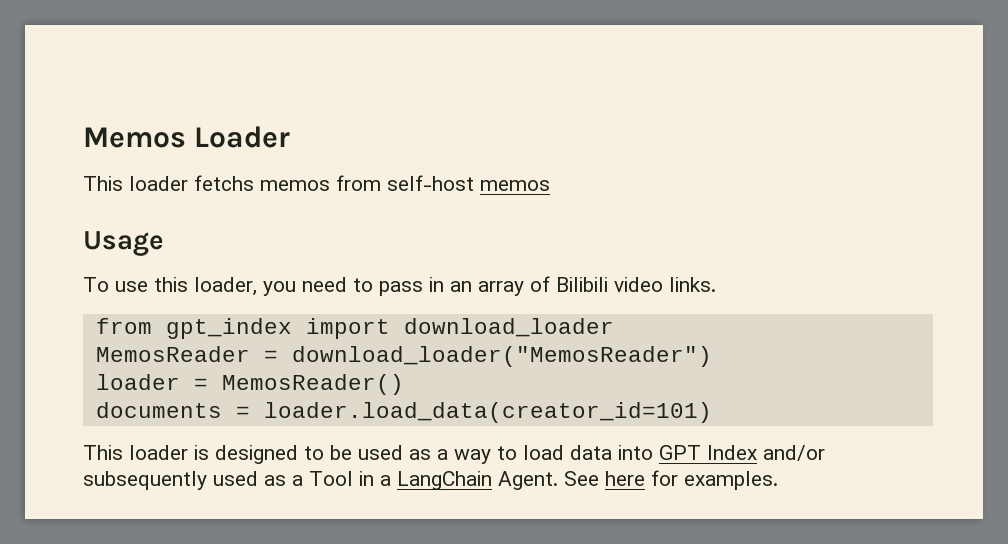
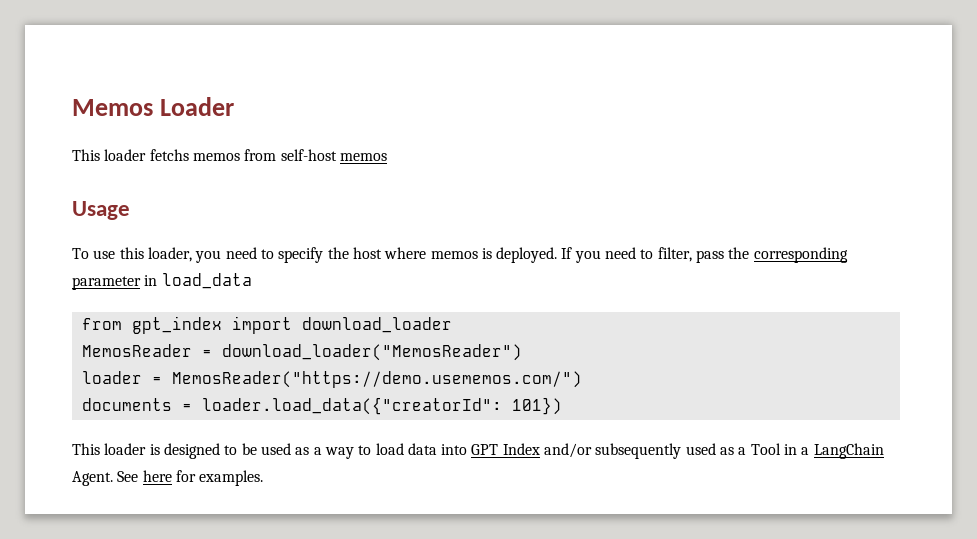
- To use this loader, you need to pass in an array of Bilibili video links.
+ To use this loader, you need to specify the host where memos is deployed. If you need to filter, pass the corresponding parameter in load_data
- loader = MemosReader()
+ loader = MemosReader("https://demo.usememos.com/")
- documents = loader.load_data(creator_id=101)
+ documents = loader.load_data({"creatorId": 101})

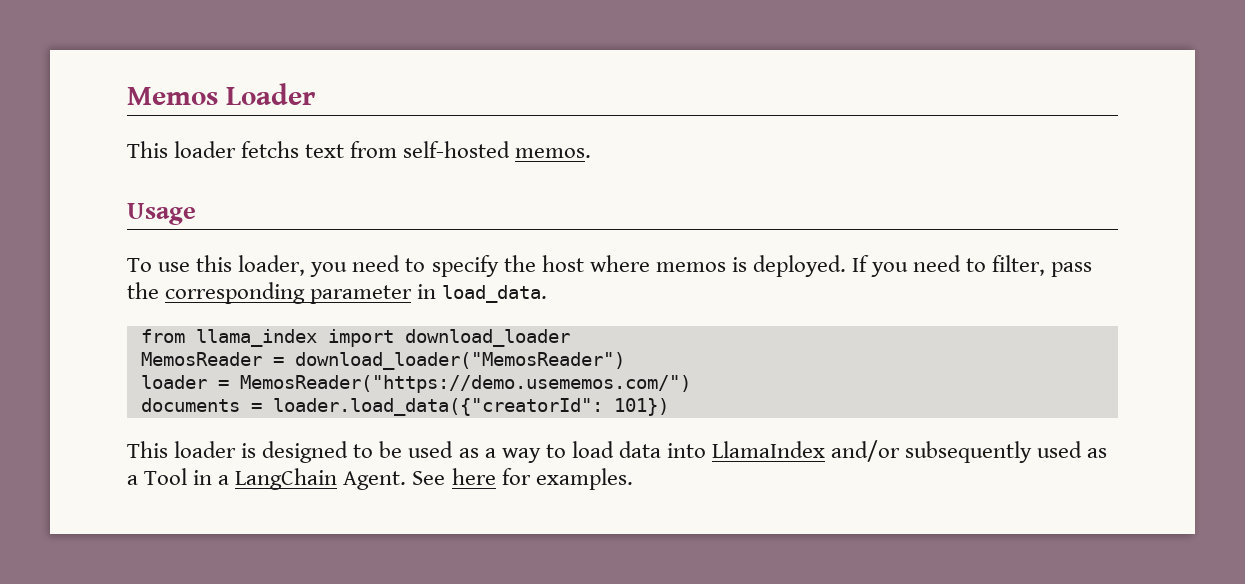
- This loader fetchs memos from self-host memos
+ This loader fetchs text from self-hosted memos.
- If you need to filter, pass the corresponding parameter in load_data
- from gpt_index import download_loader
+ If you need to filter, pass the corresponding parameter in load_data.
+ from llama_index import download_loader
- This loader is designed to be used as a way to load data into GPT Index and/or subsequently used as a Tool in a LangChain Agent.
+ This loader is designed to be used as a way to load data into LlamaIndex and/or subsequently used as a Tool in a LangChain Agent.

